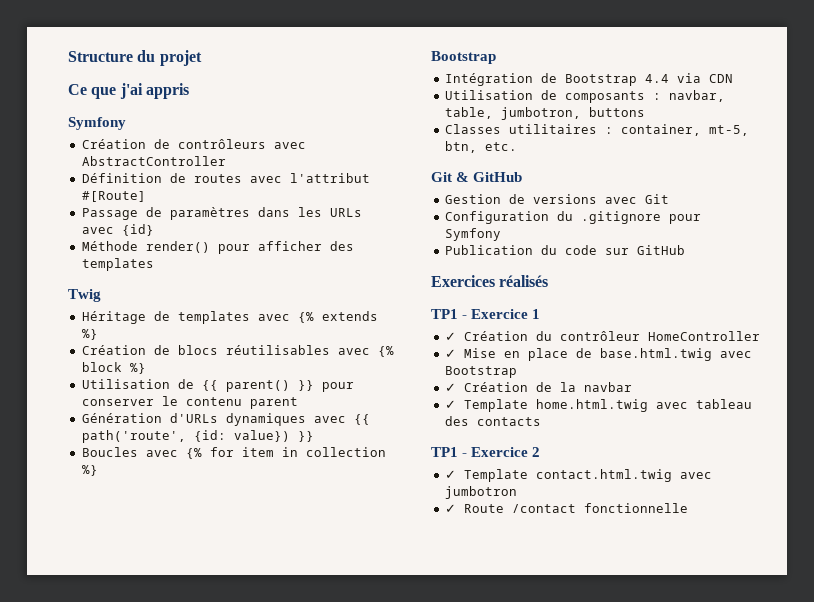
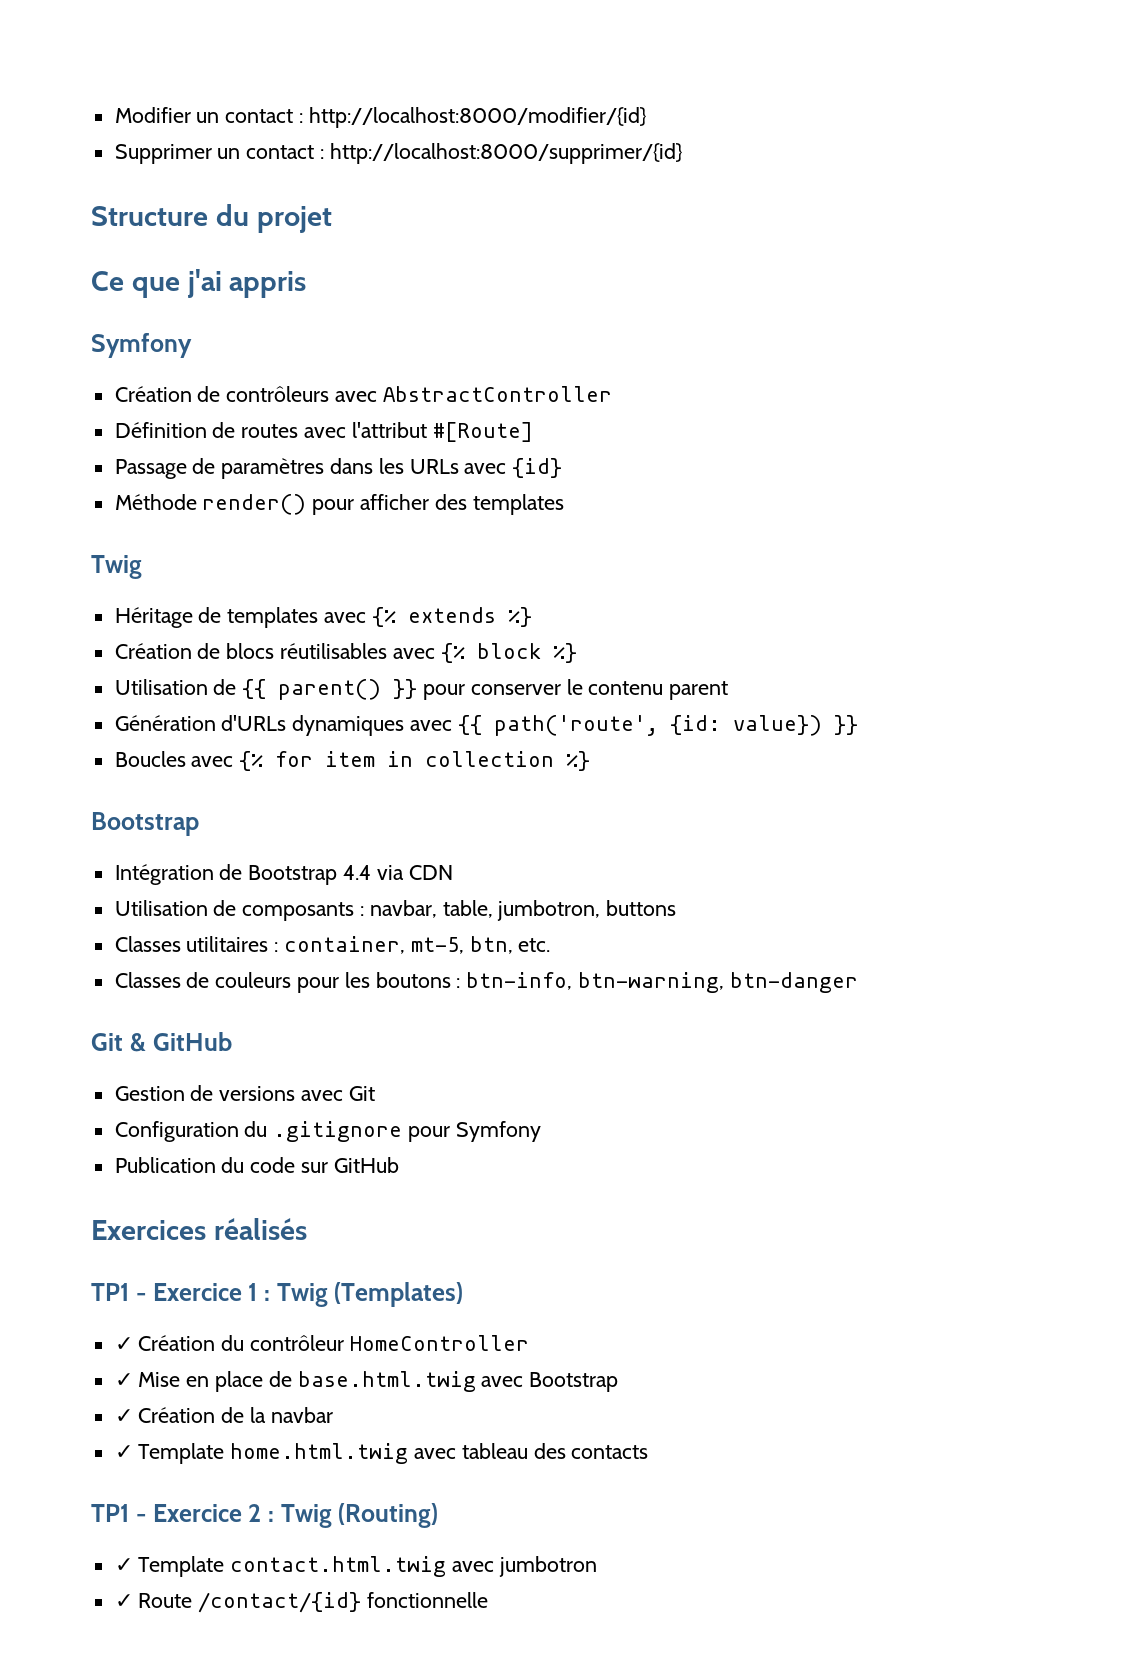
+ Modifier un contact : http://localhost:8000/modifier/{id}
+ Supprimer un contact : http://localhost:8000/supprimer/{id}
+ Classes de couleurs pour les boutons : btn-info, btn-warning, btn-danger
- TP1 - Exercice 1
+ TP1 - Exercice 1 : Twig (Templates)
- TP1 - Exercice 2
+ TP1 - Exercice 2 : Twig (Routing)
- ✓ Route /contact fonctionnelle
+ ✓ Route /contact/{id} fonctionnelle

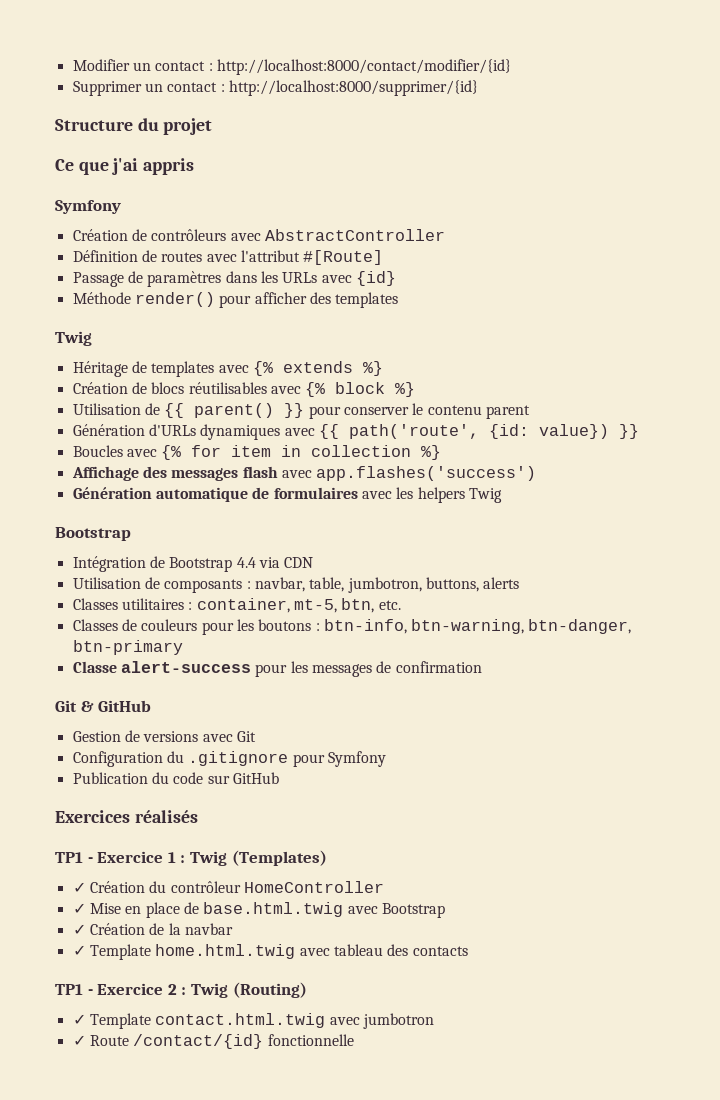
- Modifier un contact : http://localhost:8000/modifier/{id}
+ Modifier un contact : http://localhost:8000/contact/modifier/{id}
+ Affichage des messages flash avec app.flashes('success')
+ Génération automatique de formulaires avec les helpers Twig
- Utilisation de composants : navbar, table, jumbotron, buttons
+ Utilisation de composants : navbar, table, jumbotron, buttons, alerts
- Classes de couleurs pour les boutons : btn-info, btn-warning, btn-danger
+ Classes de couleurs pour les boutons : btn-info, btn-warning, btn-danger, btn-primary
+ Classe alert-success pour les messages de confirmation

